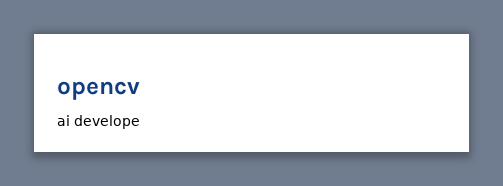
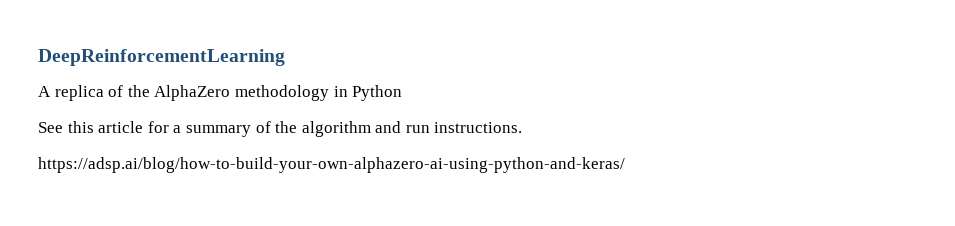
- opencv
- ai develope
+ DeepReinforcementLearning
+ A replica of the AlphaZero methodology in Python
+ See this article for a summary of the algorithm and run instructions.
+ https://adsp.ai/blog/how-to-build-your-own-alphazero-ai-using-python-and-keras/

